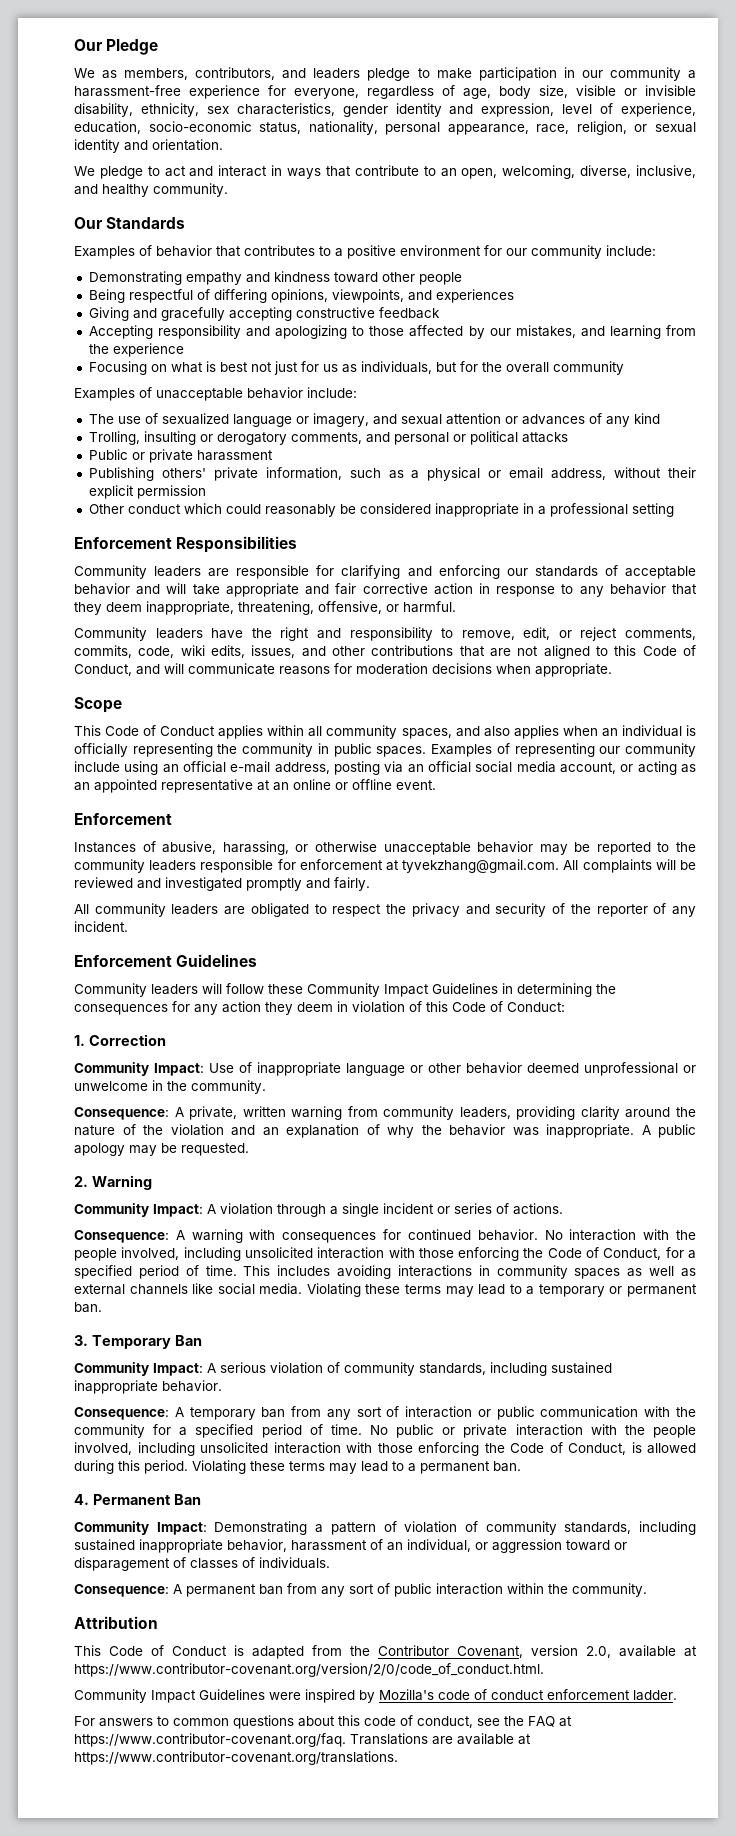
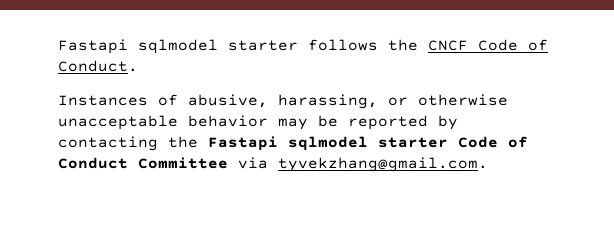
- Our Pledge
- We as members, contributors, and leaders pledge to make participation in our community a harassment-free experience for everyone, regardless of age, body size, visible or invisible disability, ethnicity, sex characteristics, gender identity and expression, level of experience, education, socio-economic status, nationality, personal appearance, race, religion, or sexual identity and orientation.
- We pledge to act and interact in ways that contribute to an open, welcoming, diverse, inclusive, and healthy community.
- Our Standards
- Examples of behavior that contributes to a positive environment for our community include:
- Demonstrating empathy and kindness toward other people
- Being respectful of differing opinions, viewpoints, and experiences
- Giving and gracefully accepting constructive feedback
- Accepting responsibility and apologizing to those affected by our mistakes, and learning from the experience
- Focusing on what is best not just for us as individuals, but for the overall community
- Examples of unacceptable behavior include:
- The use of sexualized language or imagery, and sexual attention or advances of any kind
- Trolling, insulting or derogatory comments, and personal or political attacks
- Public or private harassment
- Publishing others' private information, such as a physical or email address, without their explicit permission
- Other conduct which could reasonably be considered inappropriate in a professional setting
- Enforcement Responsibilities
- Community leaders are responsible for clarifying and enforcing our standards of acceptable behavior and will take appropriate and fair corrective action in response to any behavior that they deem inappropriate, threatening, offensive, or harmful.
- Community leaders have the right and responsibility to remove, edit, or reject comments, commits, code, wiki edits, issues, and other contributions that are not aligned to this Code of Conduct, and will communicate reasons for moderation decisions when appropriate.
- Scope
- This Code of Conduct applies within all community spaces, and also applies when an individual is officially representing the community in public spaces. Examples of representing our community include using an official e-mail address, posting via an official social media account, or acting as an appointed representative at an online or offline event.
- Enforcement
+ Fastapi sqlmodel starter follows the CNCF Code of Conduct.
- Instances of abusive, harassing, or otherwise unacceptable behavior may be reported to the community leaders responsible for enforcement at tyvekzhang@gmail.com. All complaints will be reviewed and investigated promptly and fairly.
- All community leaders are obligated to respect the privacy and security of the reporter of any incident.
- Enforcement Guidelines
- Community leaders will follow these Community Impact Guidelines in determining the consequences for any action they deem in violation of this Code of Conduct:
- 1. Correction
- Community Impact: Use of inappropriate language or other behavior deemed unprofessional or unwelcome in the community.
- Consequence: A private, written warning from community leaders, providing clarity around the nature of the violation and an explanation of why the behavior was inappropriate. A public apology may be requested.
- 2. Warning
- Community Impact: A violation through a single incident or series of actions.
- Consequence: A warning with consequences for continued behavior. No interaction with the people involved, including unsolicited interaction with those enforcing the Code of Conduct, for a specified period of time. This includes avoiding interactions in community spaces as well as external channels like social media. Violating these terms may lead to a temporary or permanent ban.
- 3. Temporary Ban
- Community Impact: A serious violation of community standards, including sustained inappropriate behavior.
- Consequence: A temporary ban from any sort of interaction or public communication with the community for a specified period of time. No public or private interaction with the people involved, including unsolicited interaction with those enforcing the Code of Conduct, is allowed during this period. Violating these terms may lead to a permanent ban.
- 4. Permanent Ban
- Community Impact: Demonstrating a pattern of violation of community standards, including sustained inappropriate behavior, harassment of an individual, or aggression toward or disparagement of classes of individuals.
- Consequence: A permanent ban from any sort of public interaction within the community.
- Attribution
- This Code of Conduct is adapted from the Contributor Covenant, version 2.0, available at https://www.contributor-covenant.org/version/2/0/code_of_conduct.html.
- Community Impact Guidelines were inspired by Mozilla's code of conduct enforcement ladder.
- For answers to common questions about this code of conduct, see the FAQ at https://www.contributor-covenant.org/faq. Translations are available at https://www.contributor-covenant.org/translations.
+ Instances of abusive, harassing, or otherwise unacceptable behavior may be reported by contacting the Fastapi sqlmodel starter Code of Conduct Committee via tyvekzhang@gmail.com.

